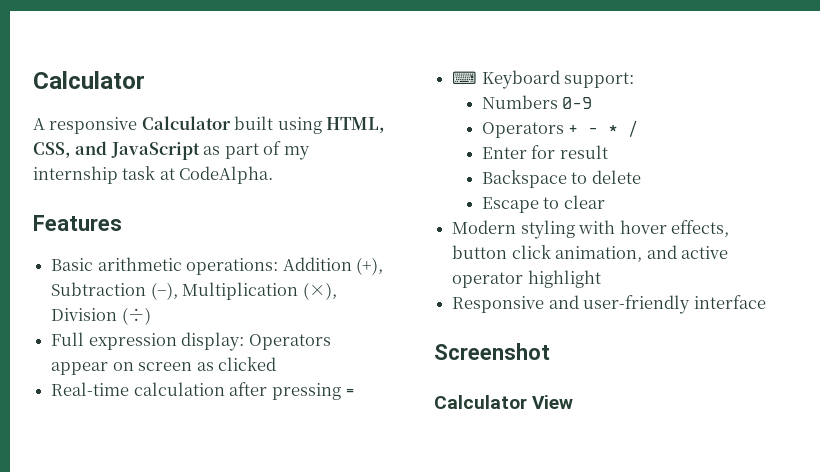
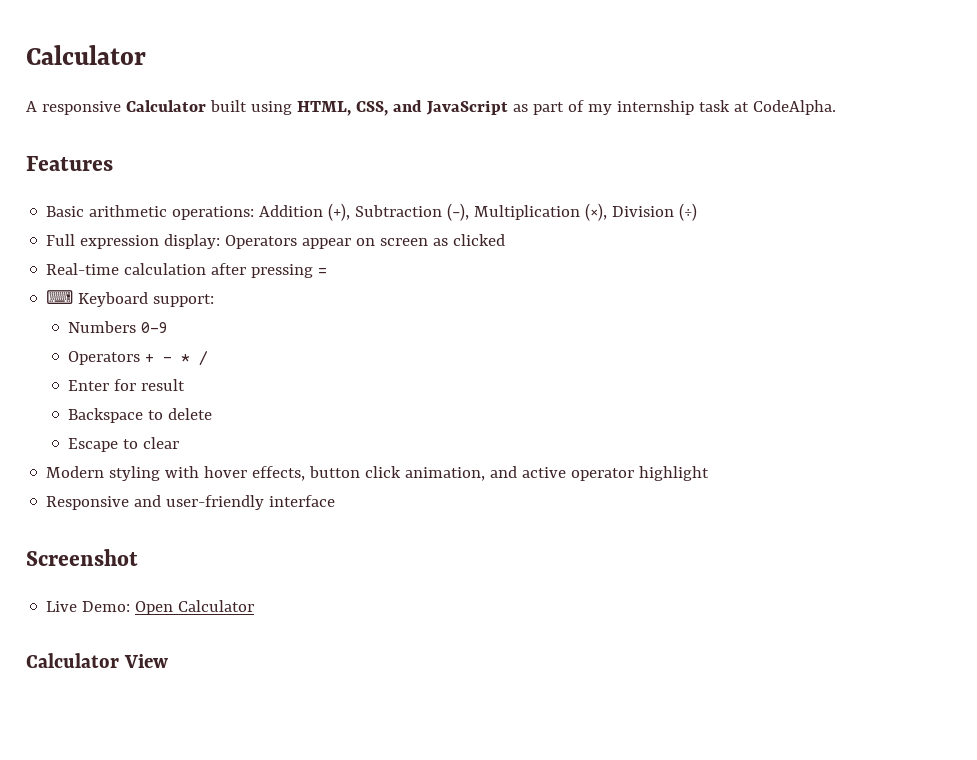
+ Live Demo: Open Calculator

